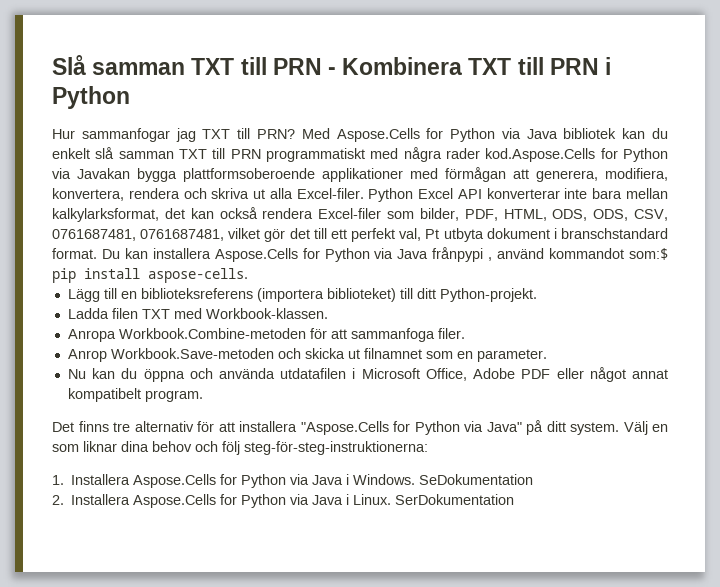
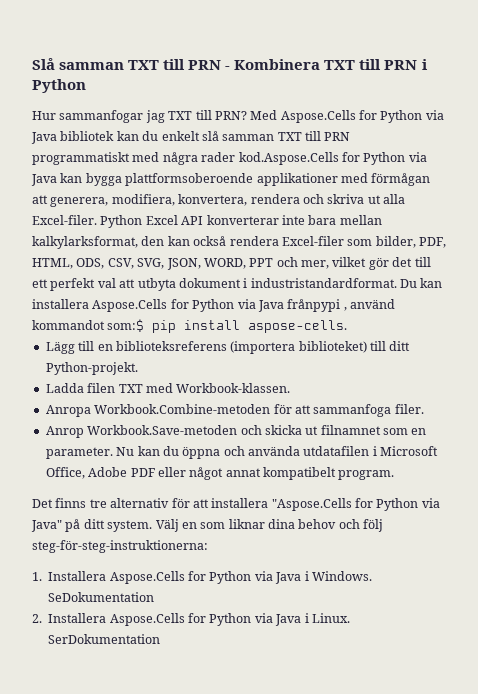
- Med Aspose.Cells for Python via Java bibliotek kan du enkelt slå samman TXT till PRN programmatiskt med några rader kod.Aspose.Cells for Python via Javakan bygga plattformsoberoende applikationer med förmågan att generera, modifiera, konvertera, rendera och skriva ut alla Excel-filer.
+ Med Aspose.Cells for Python via Java bibliotek kan du enkelt slå samman TXT till PRN programmatiskt med några rader kod.Aspose.Cells for Python via Java kan bygga plattformsoberoende applikationer med förmågan att generera, modifiera, konvertera, rendera och skriva ut alla Excel-filer.
- Python Excel API konverterar inte bara mellan kalkylarksformat, det kan också rendera Excel-filer som bilder, PDF, HTML, ODS, ODS, CSV, 0761687481, 0761687481, vilket gör det till ett perfekt val, Pt utbyta dokument i branschstandard format.
+ Python Excel API konverterar inte bara mellan kalkylarksformat, den kan också rendera Excel-filer som bilder, PDF, HTML, ODS, CSV, SVG, JSON, WORD, PPT och mer, vilket gör det till ett perfekt val att utbyta dokument i industristandardformat.
- Anrop Workbook.Save-metoden och skicka ut filnamnet som en parameter.
- Nu kan du öppna och använda utdatafilen i Microsoft Office, Adobe PDF eller något annat kompatibelt program.
+ Anrop Workbook.Save-metoden och skicka ut filnamnet som en parameter. Nu kan du öppna och använda utdatafilen i Microsoft Office, Adobe PDF eller något annat kompatibelt program.

